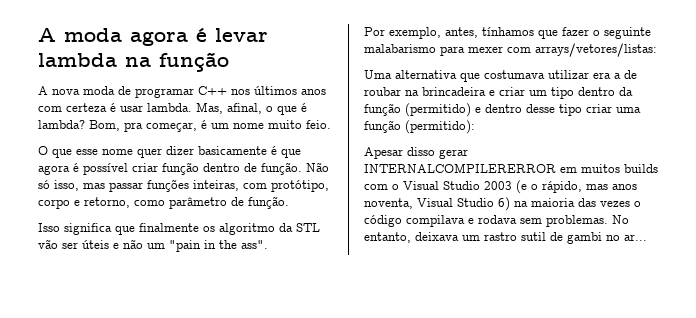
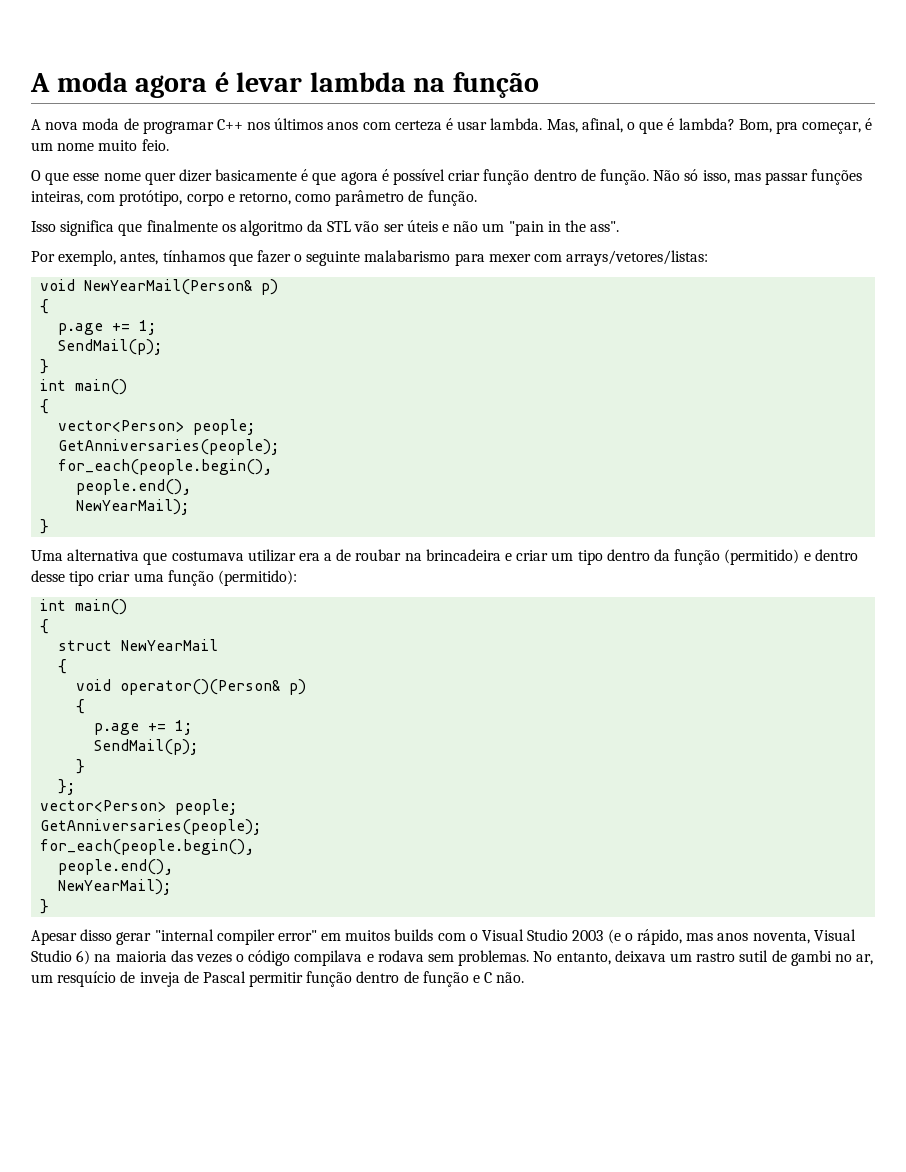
+ void NewYearMail(Person& p)
+ {
+ p.age += 1;
+ SendMail(p);
+ }
+ int main()
+ {
+ vector<Person> people;
+ GetAnniversaries(people);
+ for_each(people.begin(),
+ people.end(),
+ NewYearMail);
+ }
  Uma alternativa que costumava utilizar era a de roubar na brincadeira e criar um tipo dentro da função (permitido) e dentro desse tipo criar uma função (permitido):
+ int main()
+ {
+ struct NewYearMail
+ {
+ void operator()(Person& p)
+ {
+ p.age += 1;
+ SendMail(p);
+ }
+ };
+ vector<Person> people;
+ GetAnniversaries(people);
+ for_each(people.begin(),
+ people.end(),
+ NewYearMail);
+ }
- Apesar disso gerar INTERNALCOMPILERERROR em muitos builds com o Visual Studio 2003 (e o rápido, mas anos noventa, Visual Studio 6) na maioria das vezes o código compilava e rodava sem problemas.
+ Apesar disso gerar "internal compiler error" em muitos builds com o Visual Studio 2003 (e o rápido, mas anos noventa, Visual Studio 6) na maioria das vezes o código compilava e rodava sem problemas.
- No entanto, deixava um rastro sutil de gambi no ar...
+ No entanto, deixava um rastro sutil de gambi no ar, um resquício de inveja de Pascal permitir função dentro de função e C não.

